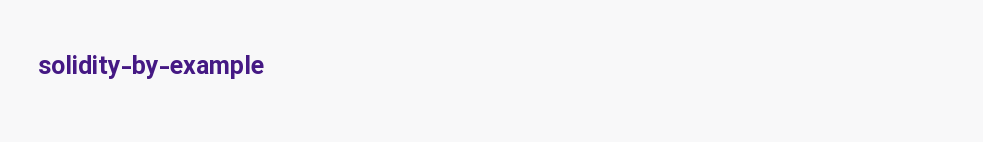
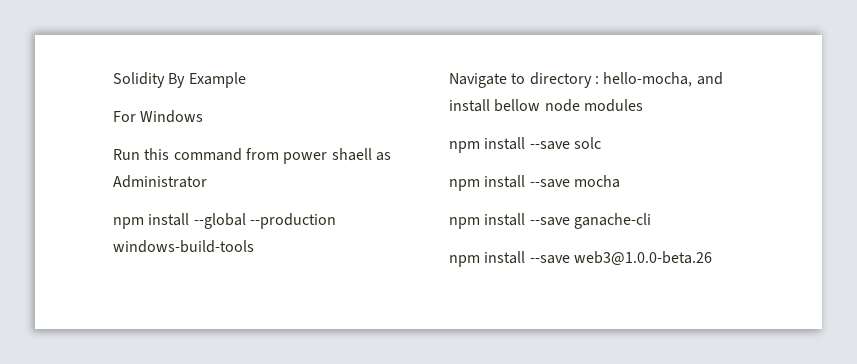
- solidity-by-example
+ Solidity By Example
+ For Windows
+ Run this command from power shaell as Administrator
+ npm install --global --production windows-build-tools
+ Navigate to directory : hello-mocha, and install bellow node modules
+ npm install --save solc
+ npm install --save mocha
+ npm install --save ganache-cli
+ npm install --save web3@1.0.0-beta.26

